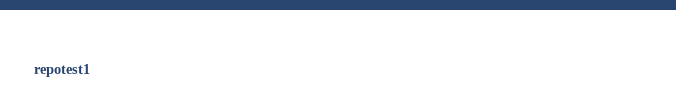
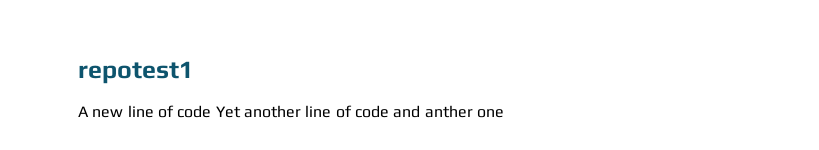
+ A new line of code Yet another line of code and anther one

